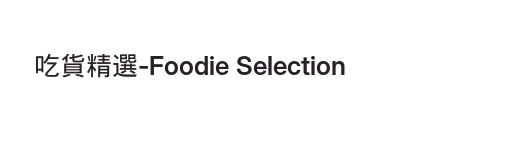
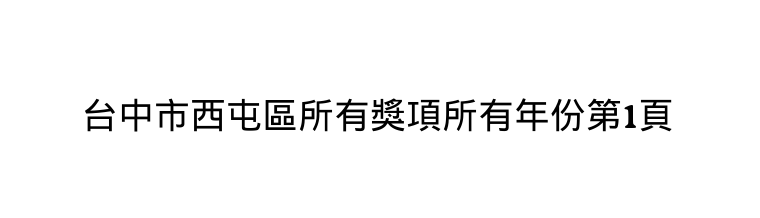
- 吃貨精選-Foodie Selection
+ 台中市西屯區所有獎項所有年份第1頁

